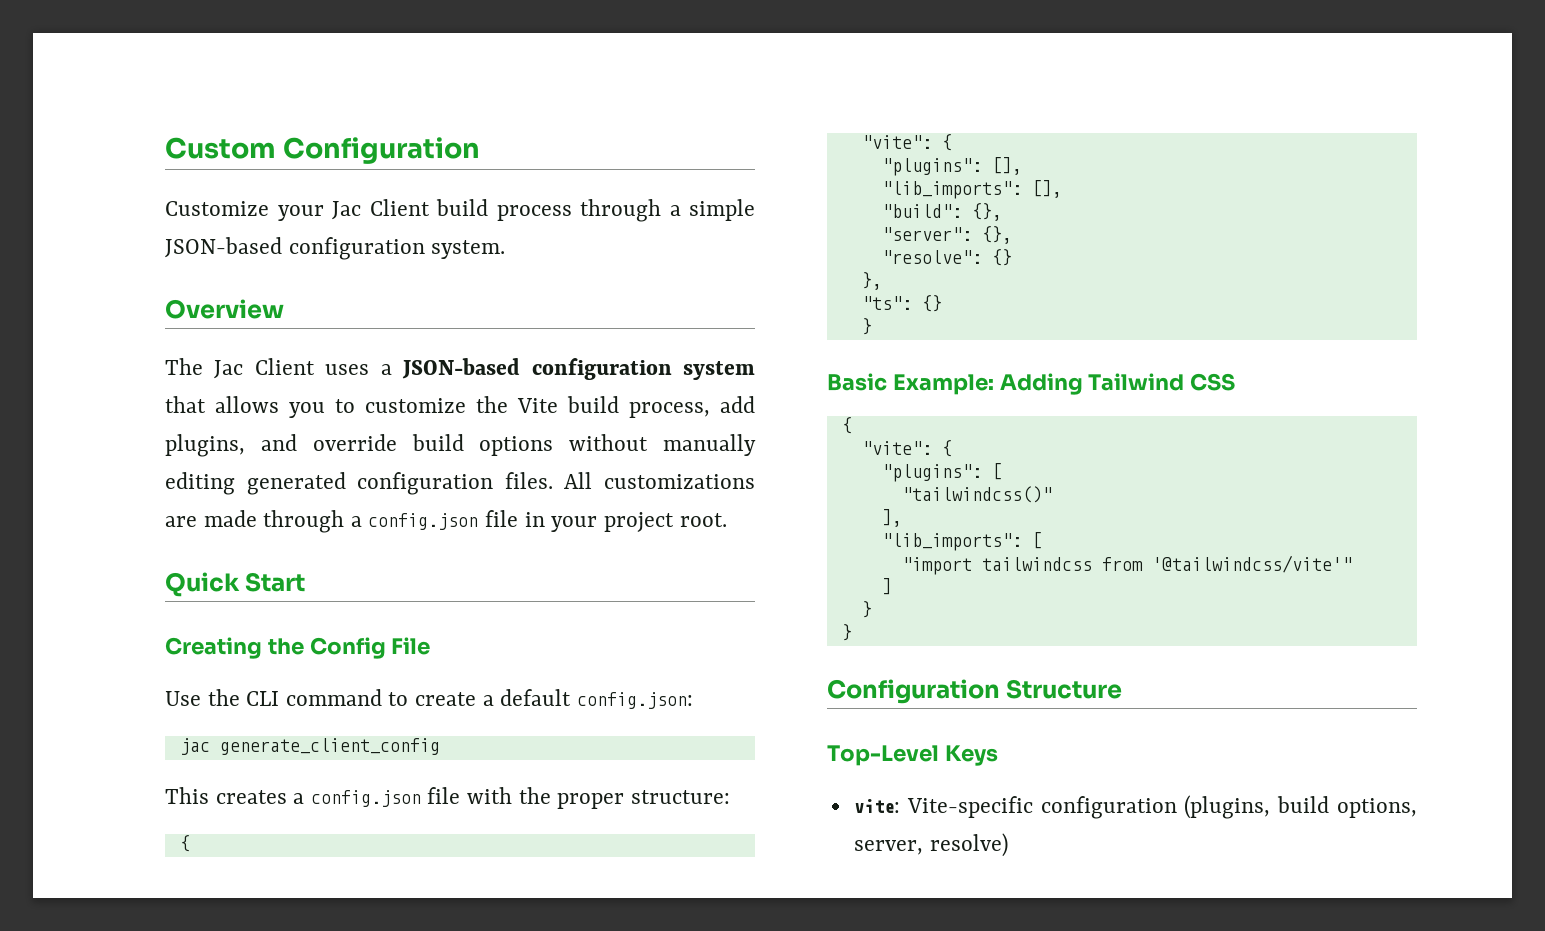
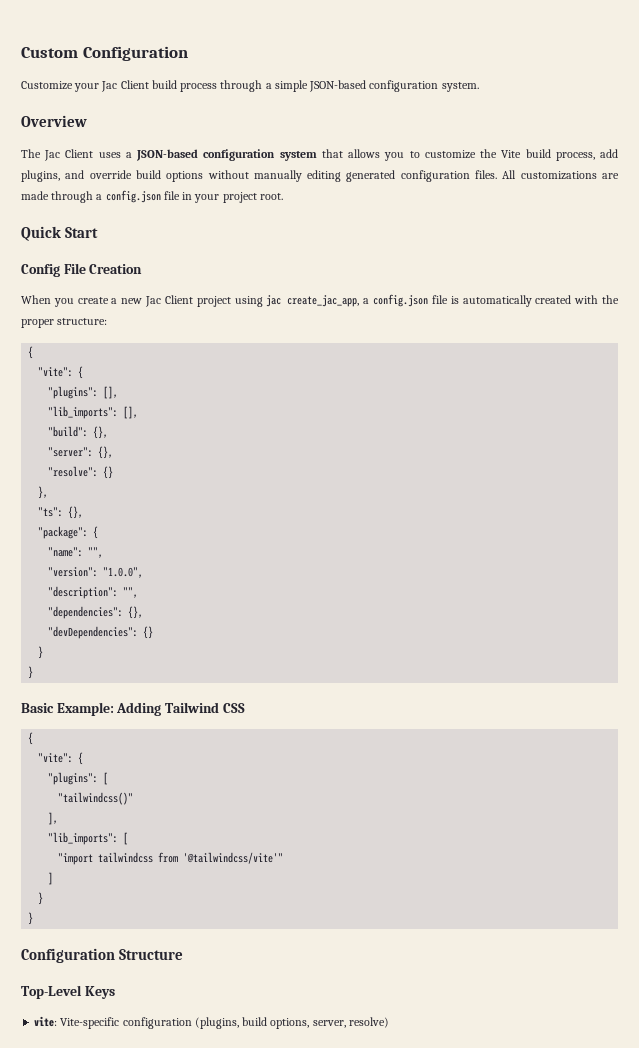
- Creating the Config File
- Use the CLI command to create a default config.json:
- jac generate_client_config
- This creates a config.json file with the proper structure:
+ Config File Creation
+ When you create a new Jac Client project using jac create_jac_app, a config.json file is automatically created with the proper structure:
- "ts": {}
+ "ts": {},
+ "package": {
+ "name": "",
+ "version": "1.0.0",
+ "description": "",
+ "dependencies": {},
+ "devDependencies": {}
+ }

